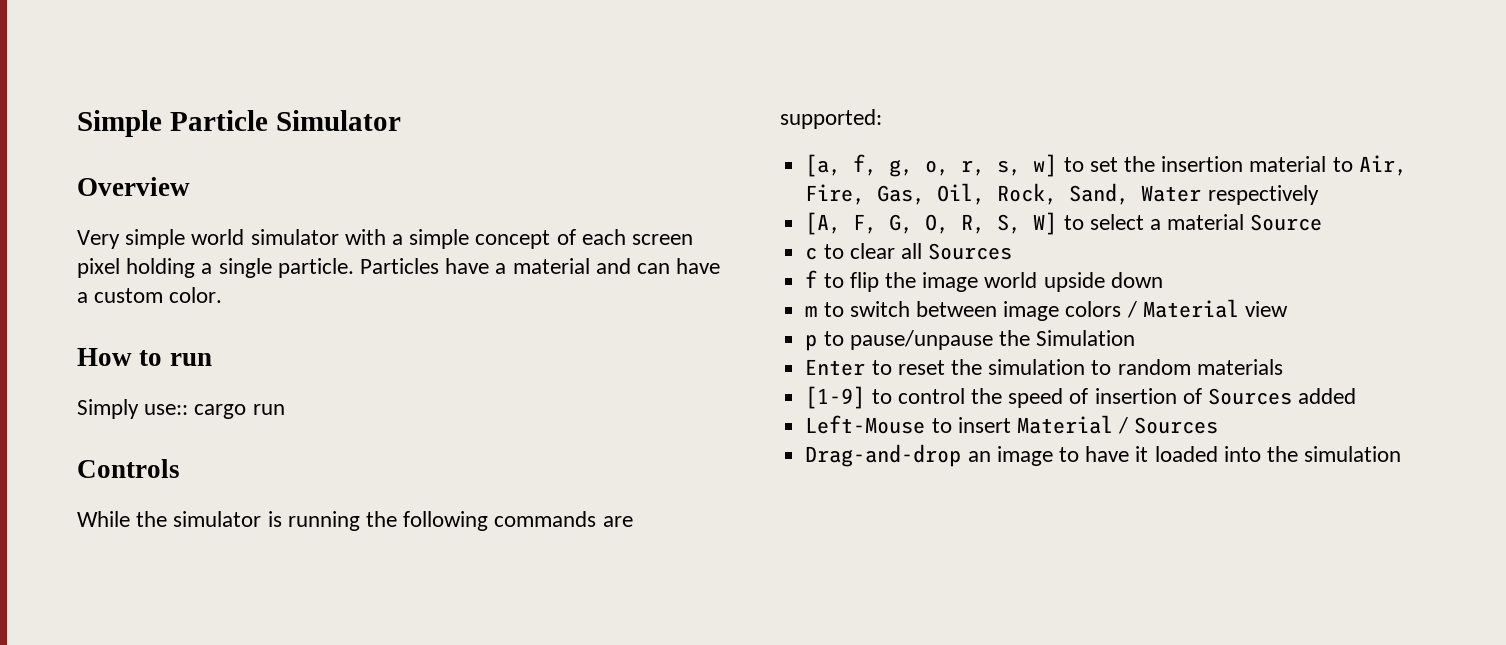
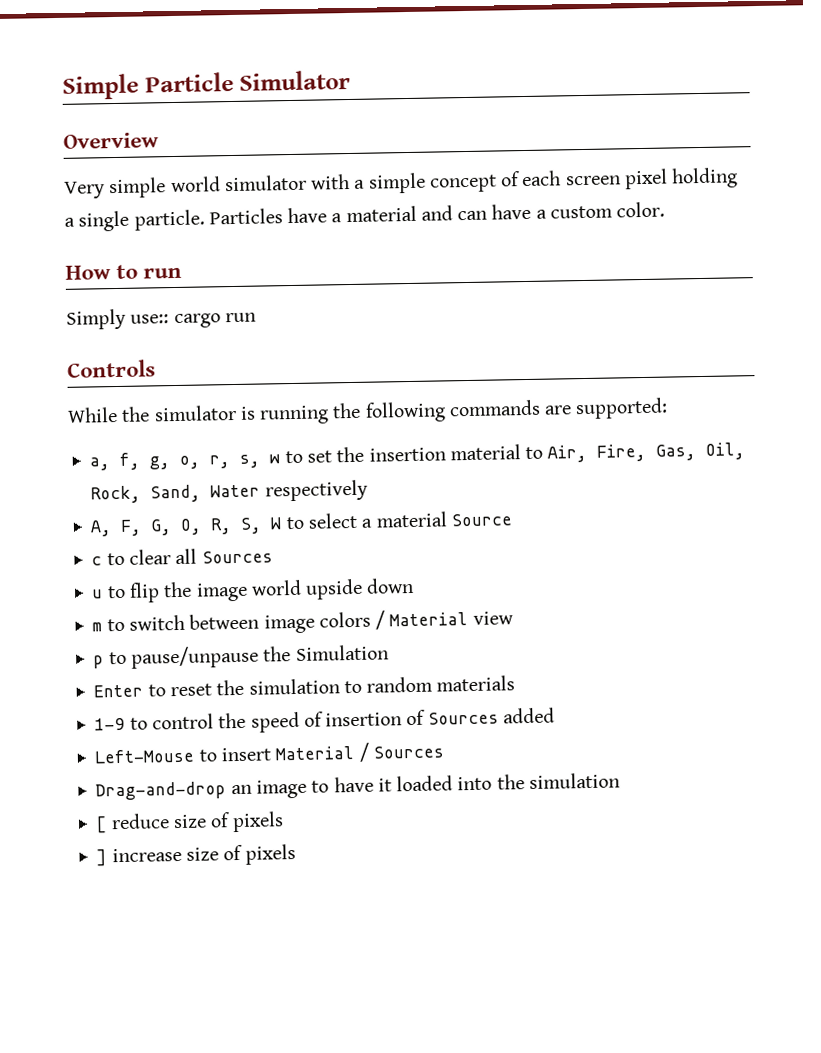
- [a, f, g, o, r, s, w] to set the insertion material to Air, Fire, Gas, Oil, Rock, Sand, Water respectively
+ a, f, g, o, r, s, w to set the insertion material to Air, Fire, Gas, Oil, Rock, Sand, Water respectively
- [A, F, G, O, R, S, W] to select a material Source
+ A, F, G, O, R, S, W to select a material Source
- f to flip the image world upside down
+ u to flip the image world upside down
- [1-9] to control the speed of insertion of Sources added
+ 1-9 to control the speed of insertion of Sources added
+ [ reduce size of pixels
+ ] increase size of pixels

